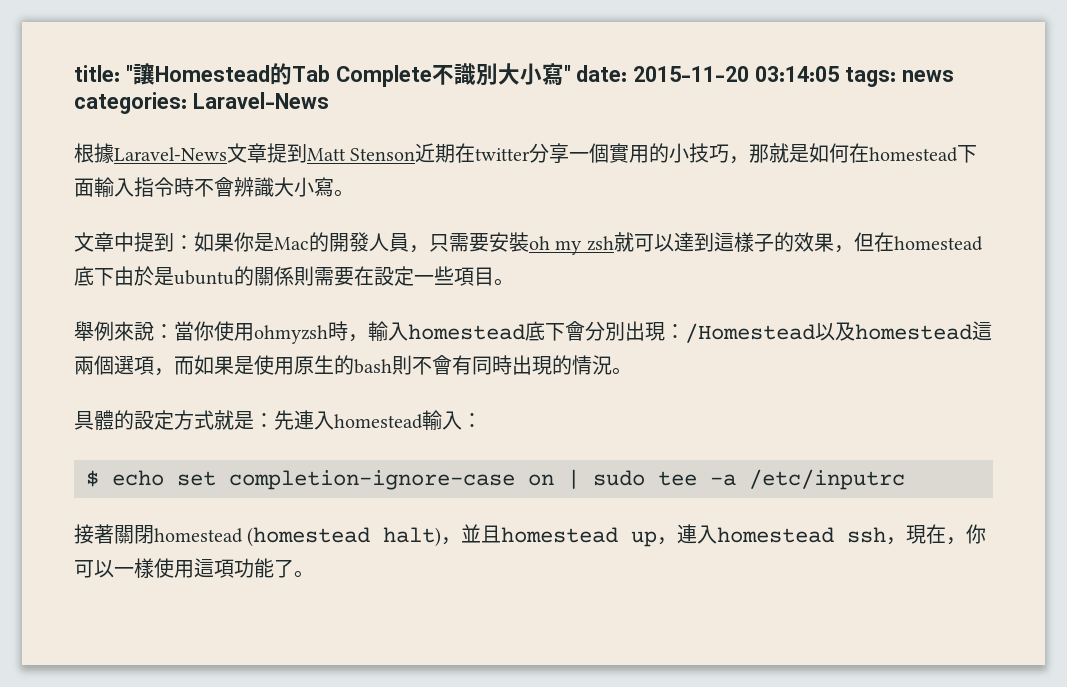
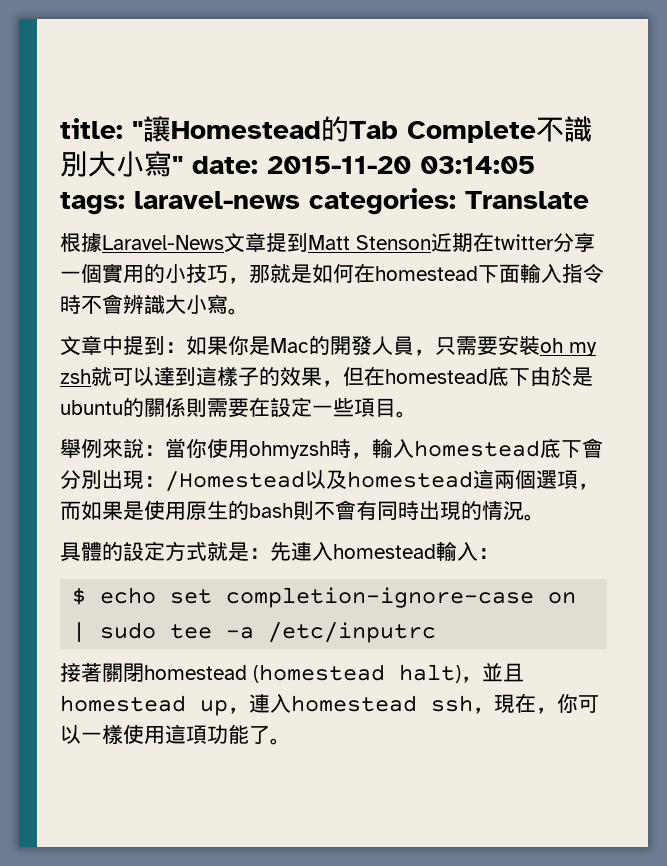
- title: "讓Homestead的Tab Complete不識別大小寫" date: 2015-11-20 03:14:05 tags: news categories: Laravel-News
+ title: "讓Homestead的Tab Complete不識別大小寫" date: 2015-11-20 03:14:05 tags: laravel-news categories: Translate

